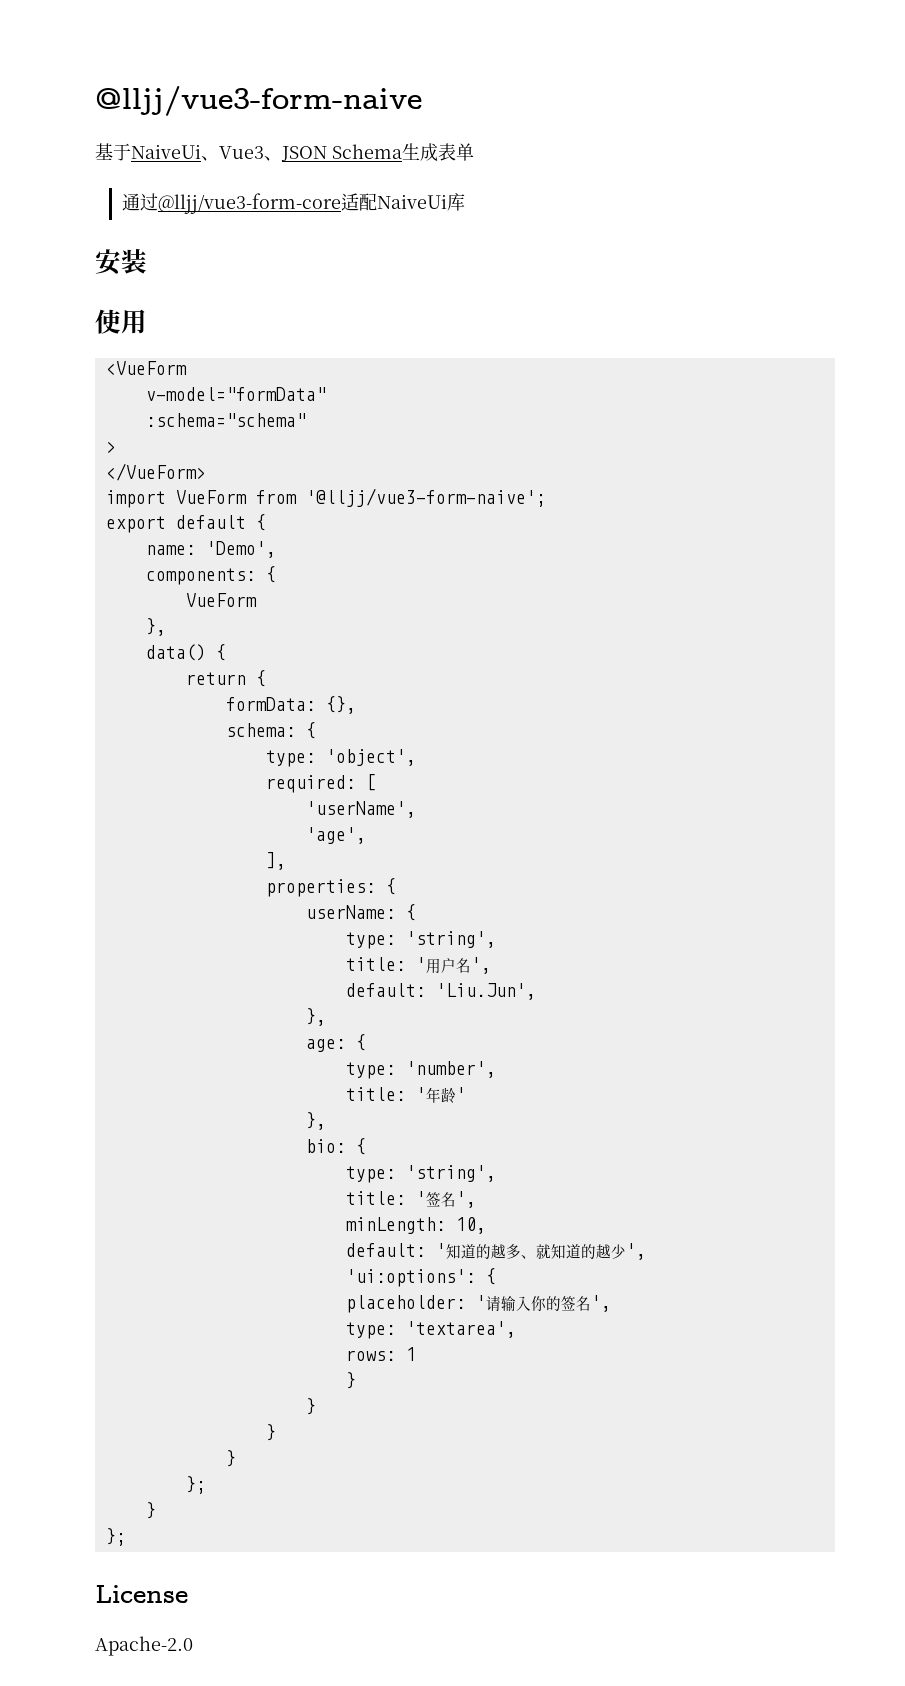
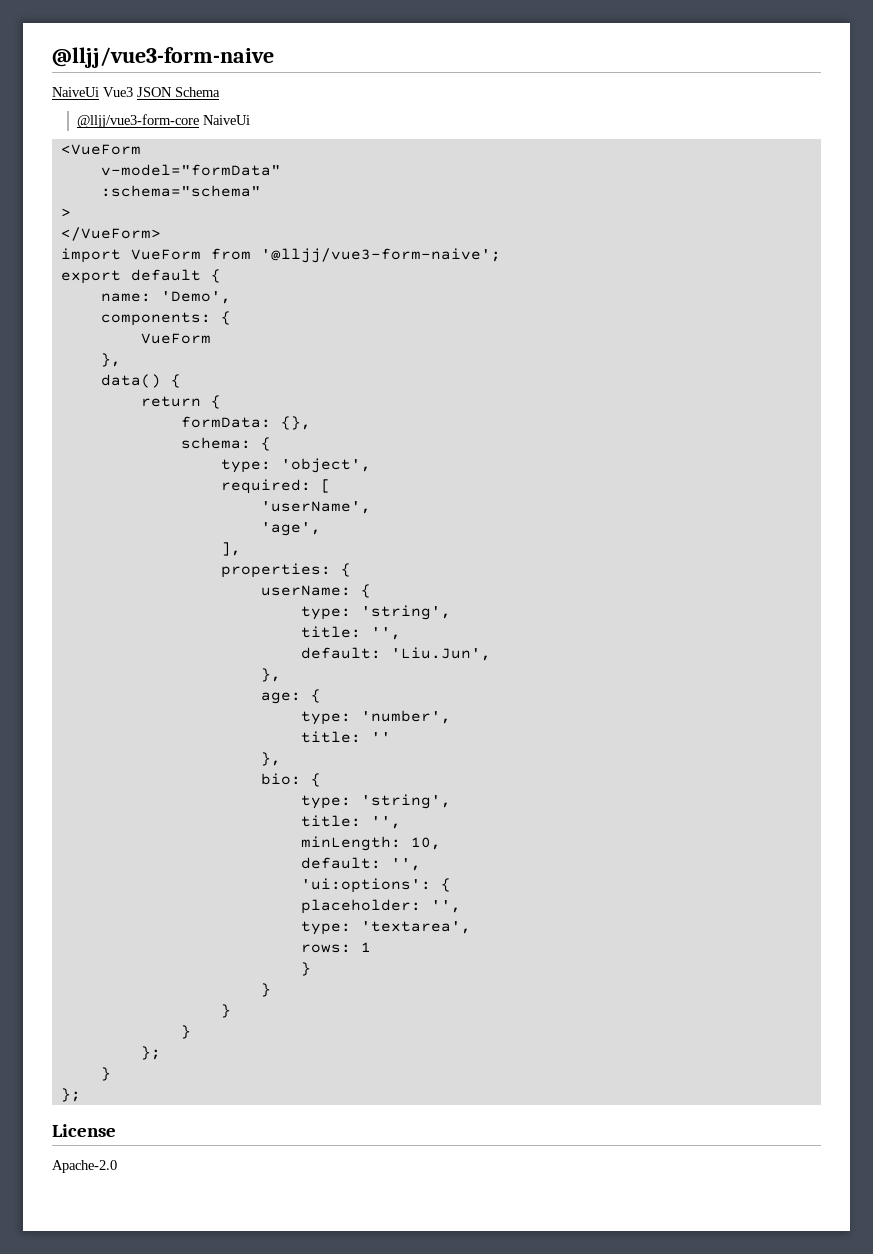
- 基于NaiveUi、Vue3、JSON Schema生成表单
- 通过@lljj/vue3-form-core适配NaiveUi库
- 安装
- 使用
+ NaiveUi Vue3 JSON Schema
+ @lljj/vue3-form-core NaiveUi
  userName: {
  type: 'string',
- title: '用户名',
+ title: '',
- title: '年龄'
+ title: ''
  bio: {
  type: 'string',
- title: '签名',
+ title: '',
- default: '知道的越多、就知道的越少',
+ default: '',
  'ui:options': {
- placeholder: '请输入你的签名',
+ placeholder: '',

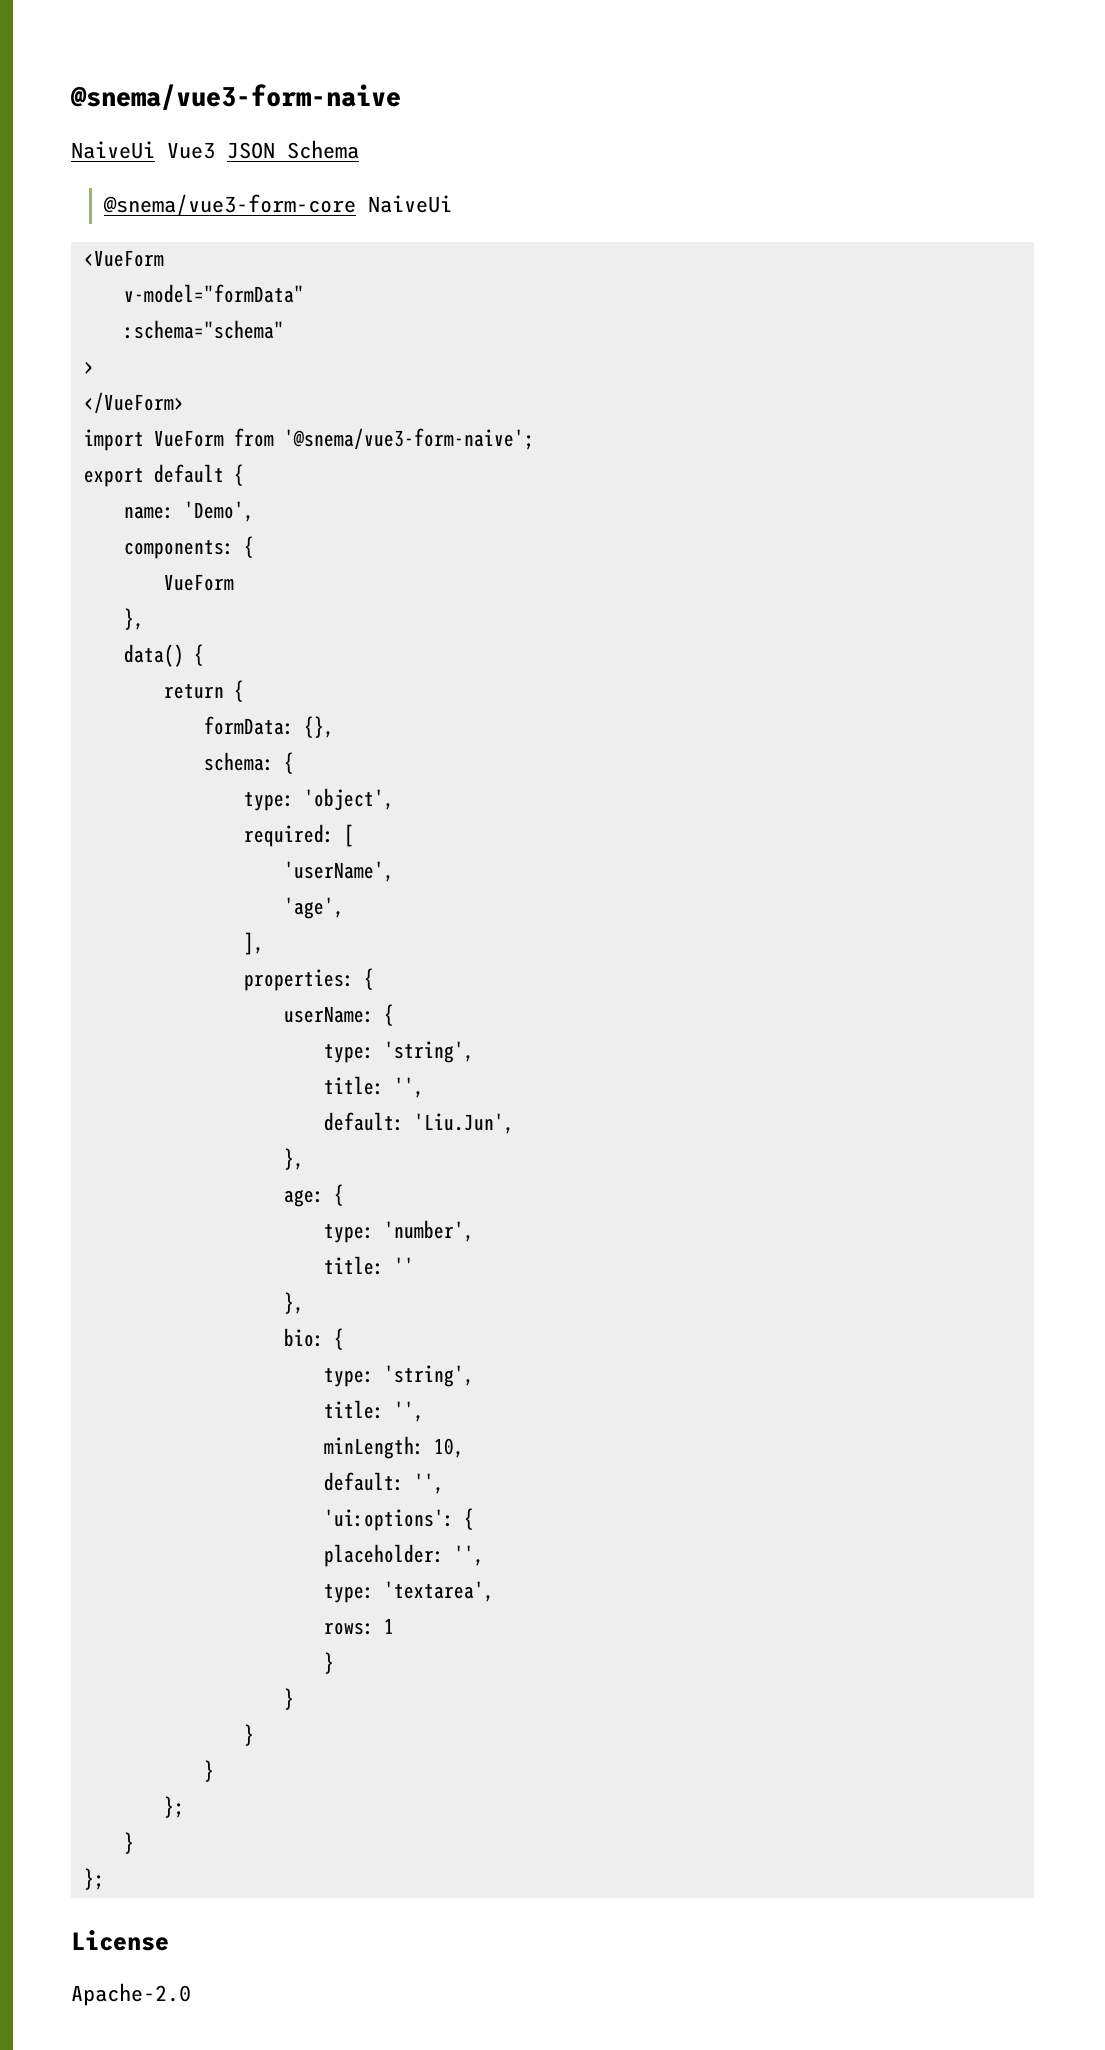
- @lljj/vue3-form-naive
+ @snema/vue3-form-naive
- @lljj/vue3-form-core NaiveUi
+ @snema/vue3-form-core NaiveUi
- import VueForm from '@lljj/vue3-form-naive';
+ import VueForm from '@snema/vue3-form-naive';

